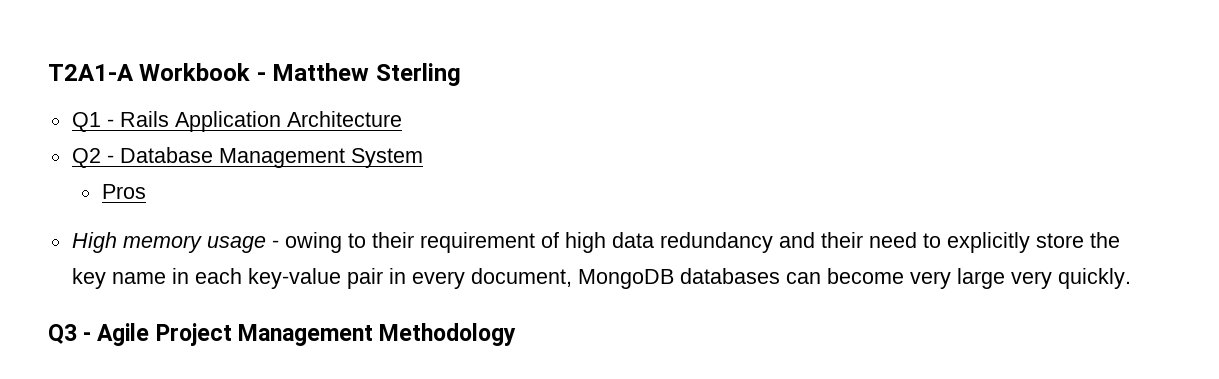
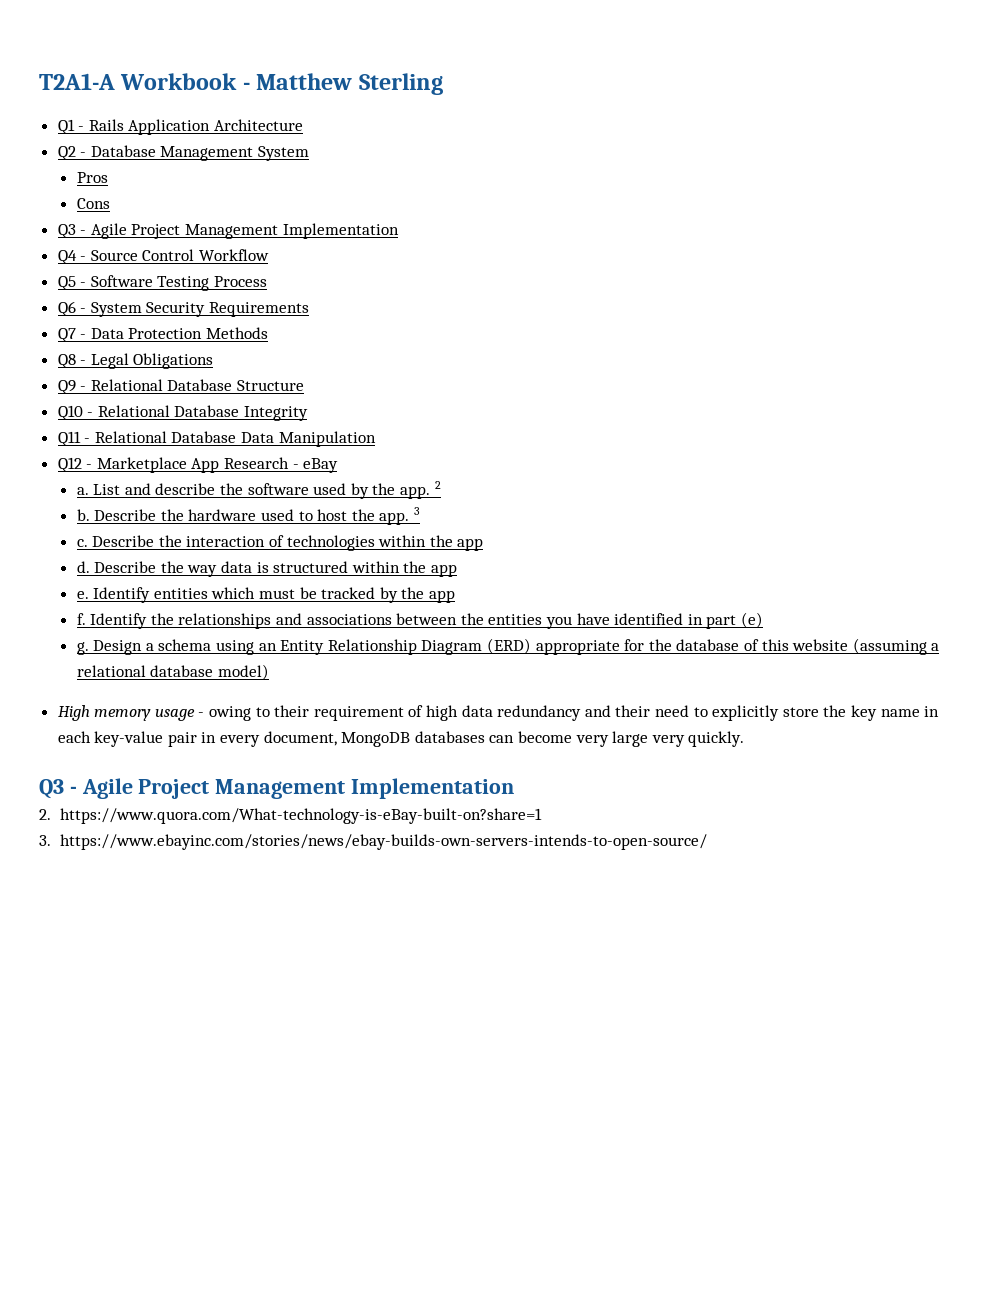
+ Cons
+ Q3 - Agile Project Management Implementation
+ Q4 - Source Control Workflow
+ Q5 - Software Testing Process
+ Q6 - System Security Requirements
+ Q7 - Data Protection Methods
+ Q8 - Legal Obligations
+ Q9 - Relational Database Structure
+ Q10 - Relational Database Integrity
+ Q11 - Relational Database Data Manipulation
+ Q12 - Marketplace App Research - eBay
+ a. List and describe the software used by the app. 2
+ b. Describe the hardware used to host the app. 3
+ c. Describe the interaction of technologies within the app
+ d. Describe the way data is structured within the app
+ e. Identify entities which must be tracked by the app
+ f. Identify the relationships and associations between the entities you have identified in part (e)
+ g. Design a schema using an Entity Relationship Diagram (ERD) appropriate for the database of this website (assuming a relational database model)
  High memory usage - owing to their requirement of high data redundancy and their need to explicitly store the key name in each key-value pair in every document, MongoDB databases can become very large very quickly.
- Q3 - Agile Project Management Methodology
+ Q3 - Agile Project Management Implementation
+ 2. https://www.quora.com/What-technology-is-eBay-built-on?share=1
+ 3. https://www.ebayinc.com/stories/news/ebay-builds-own-servers-intends-to-open-source/

